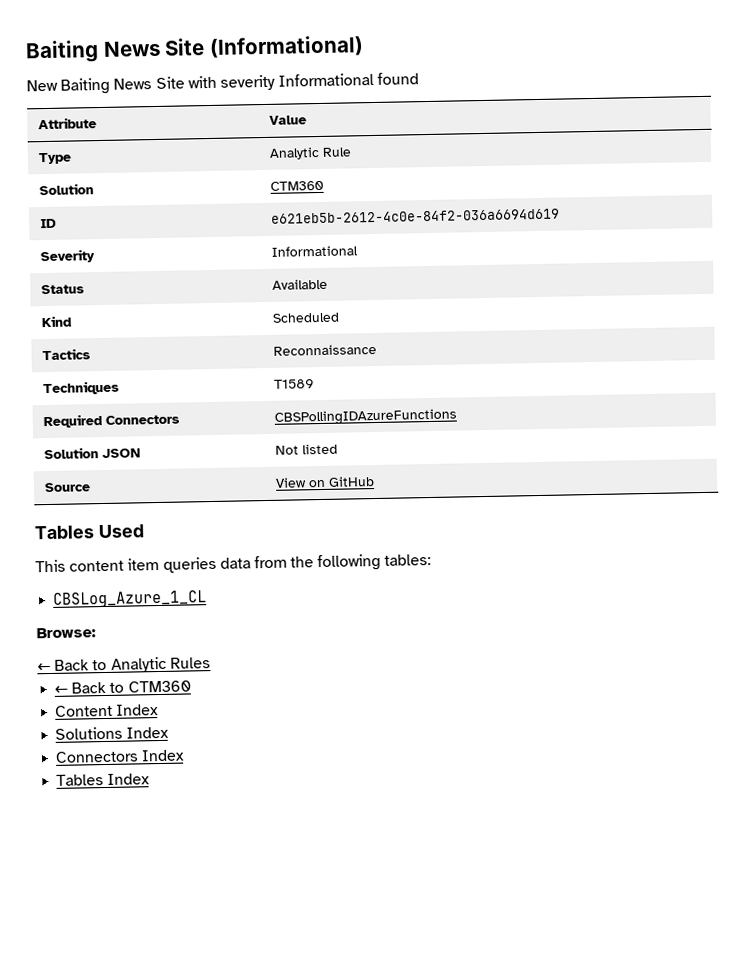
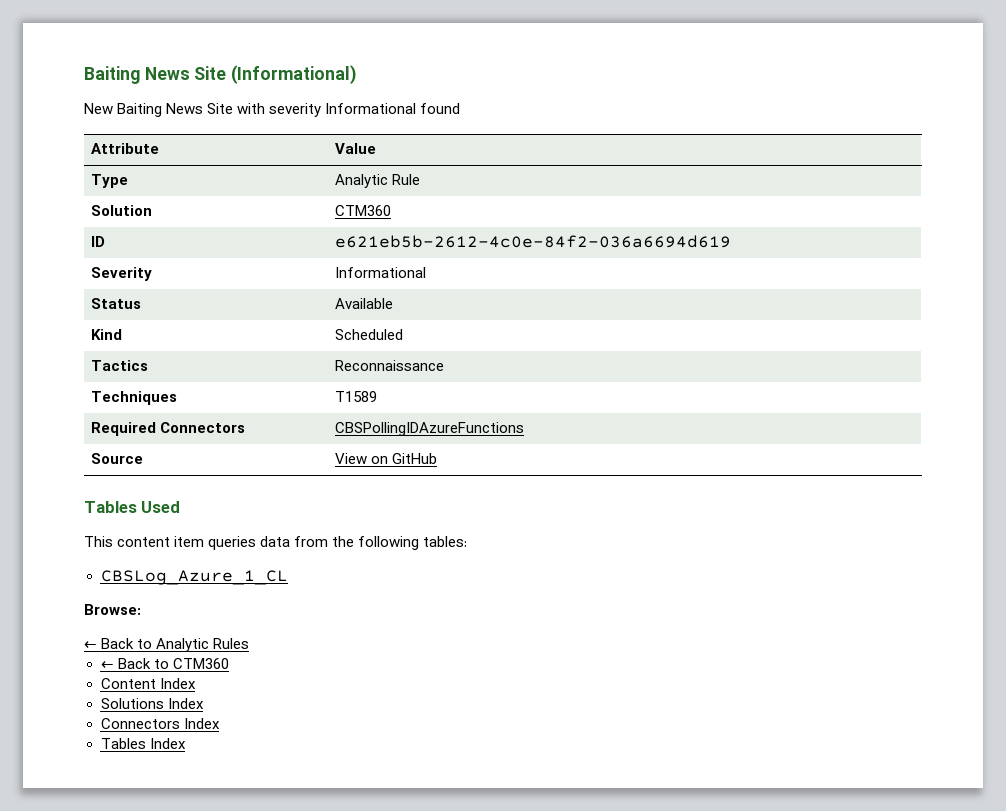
- Solution JSON | Not listed

